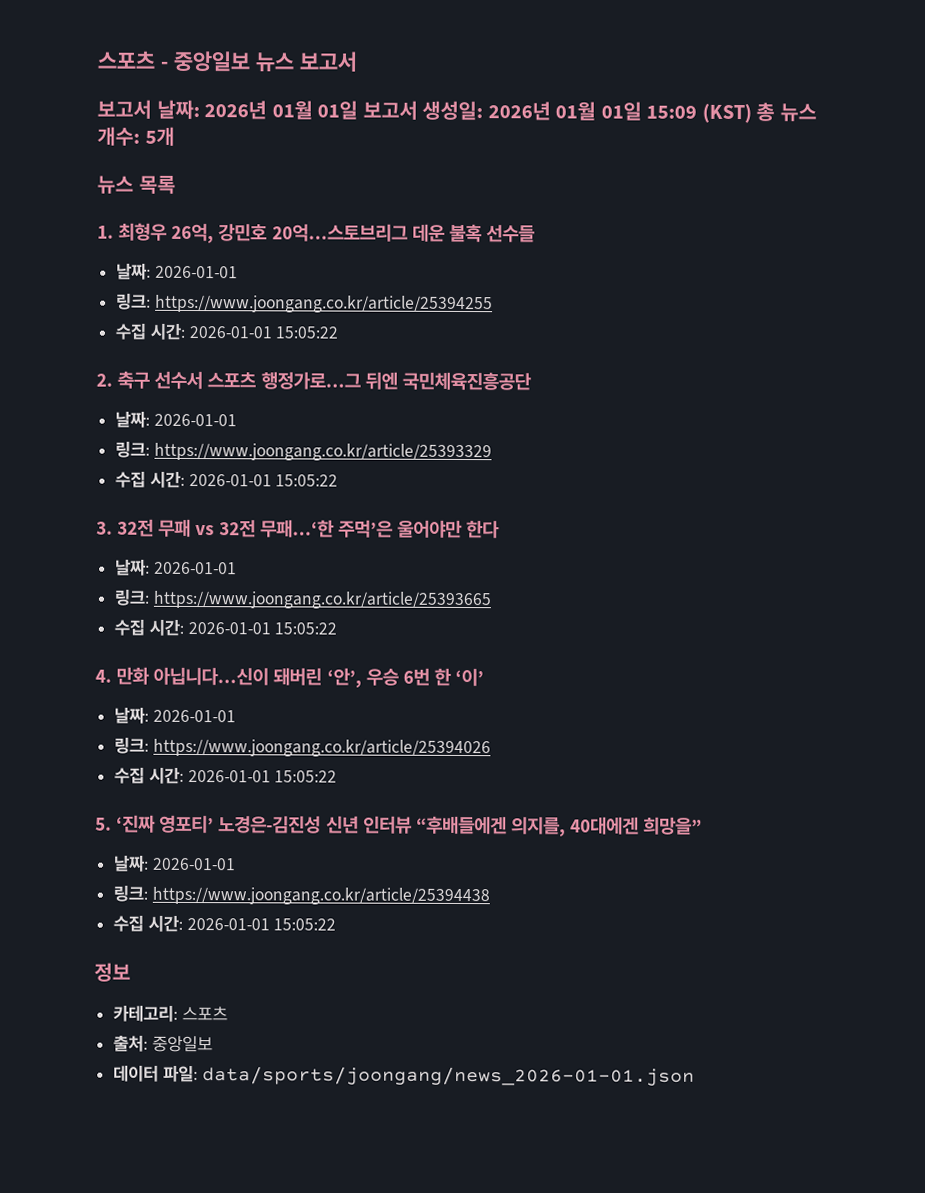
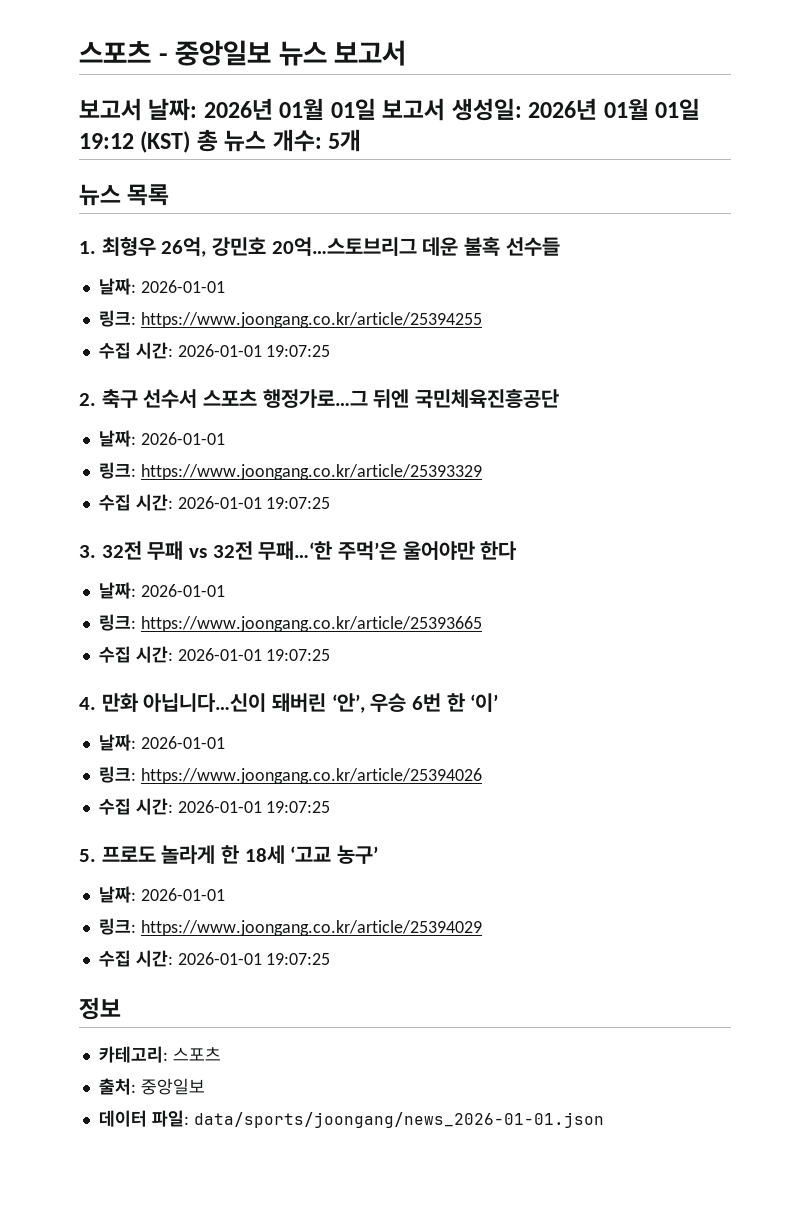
- 보고서 날짜: 2026년 01월 01일 보고서 생성일: 2026년 01월 01일 15:09 (KST) 총 뉴스 개수: 5개
+ 보고서 날짜: 2026년 01월 01일 보고서 생성일: 2026년 01월 01일 19:12 (KST) 총 뉴스 개수: 5개
  링크: https://www.joongang.co.kr/article/25394255
- 수집 시간: 2026-01-01 15:05:22
+ 수집 시간: 2026-01-01 19:07:25
  링크: https://www.joongang.co.kr/article/25393329
- 수집 시간: 2026-01-01 15:05:22
+ 수집 시간: 2026-01-01 19:07:25
  링크: https://www.joongang.co.kr/article/25393665
- 수집 시간: 2026-01-01 15:05:22
+ 수집 시간: 2026-01-01 19:07:25
  링크: https://www.joongang.co.kr/article/25394026
- 수집 시간: 2026-01-01 15:05:22
+ 수집 시간: 2026-01-01 19:07:25
- 5. ‘진짜 영포티’ 노경은-김진성 신년 인터뷰 “후배들에겐 의지를, 40대에겐 희망을”
+ 5. 프로도 놀라게 한 18세 ‘고교 농구’
  날짜: 2026-01-01
- 링크: https://www.joongang.co.kr/article/25394438
- 수집 시간: 2026-01-01 15:05:22
+ 링크: https://www.joongang.co.kr/article/25394029
+ 수집 시간: 2026-01-01 19:07:25

